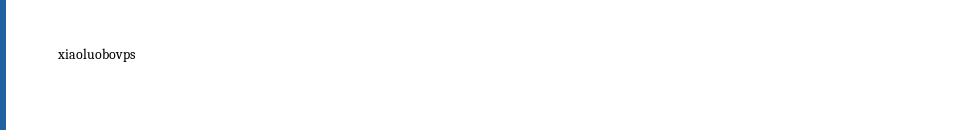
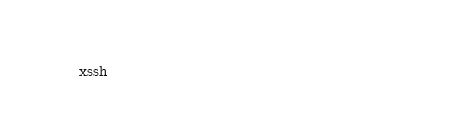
- xiaoluobovps
+ xssh

